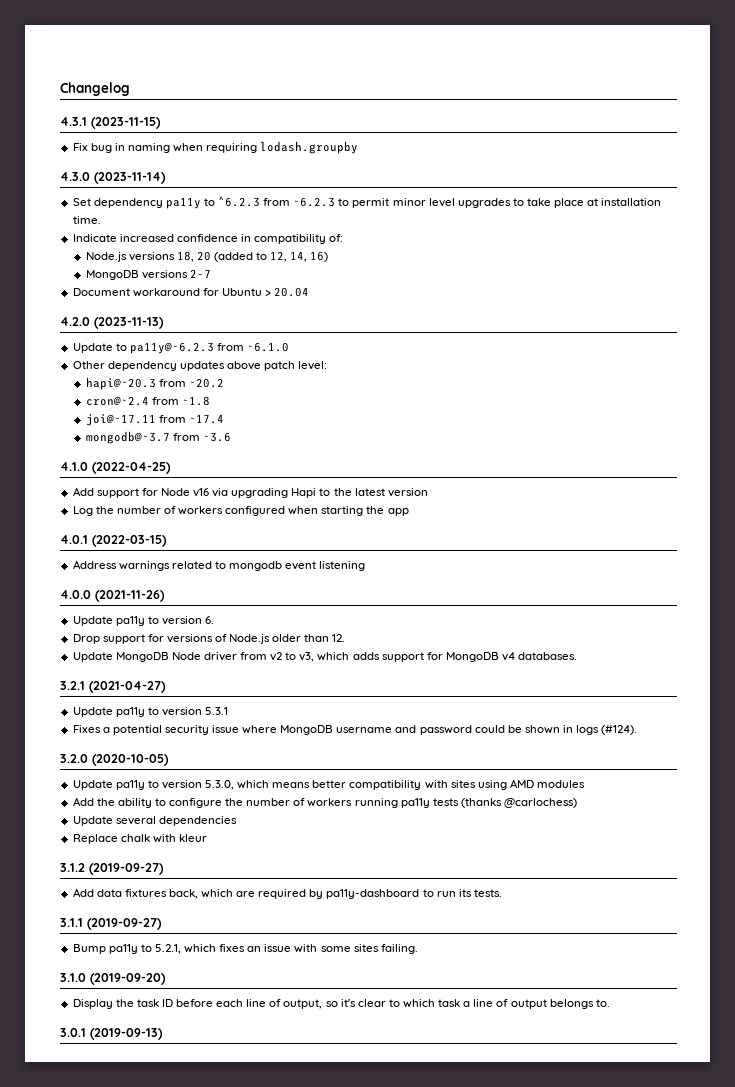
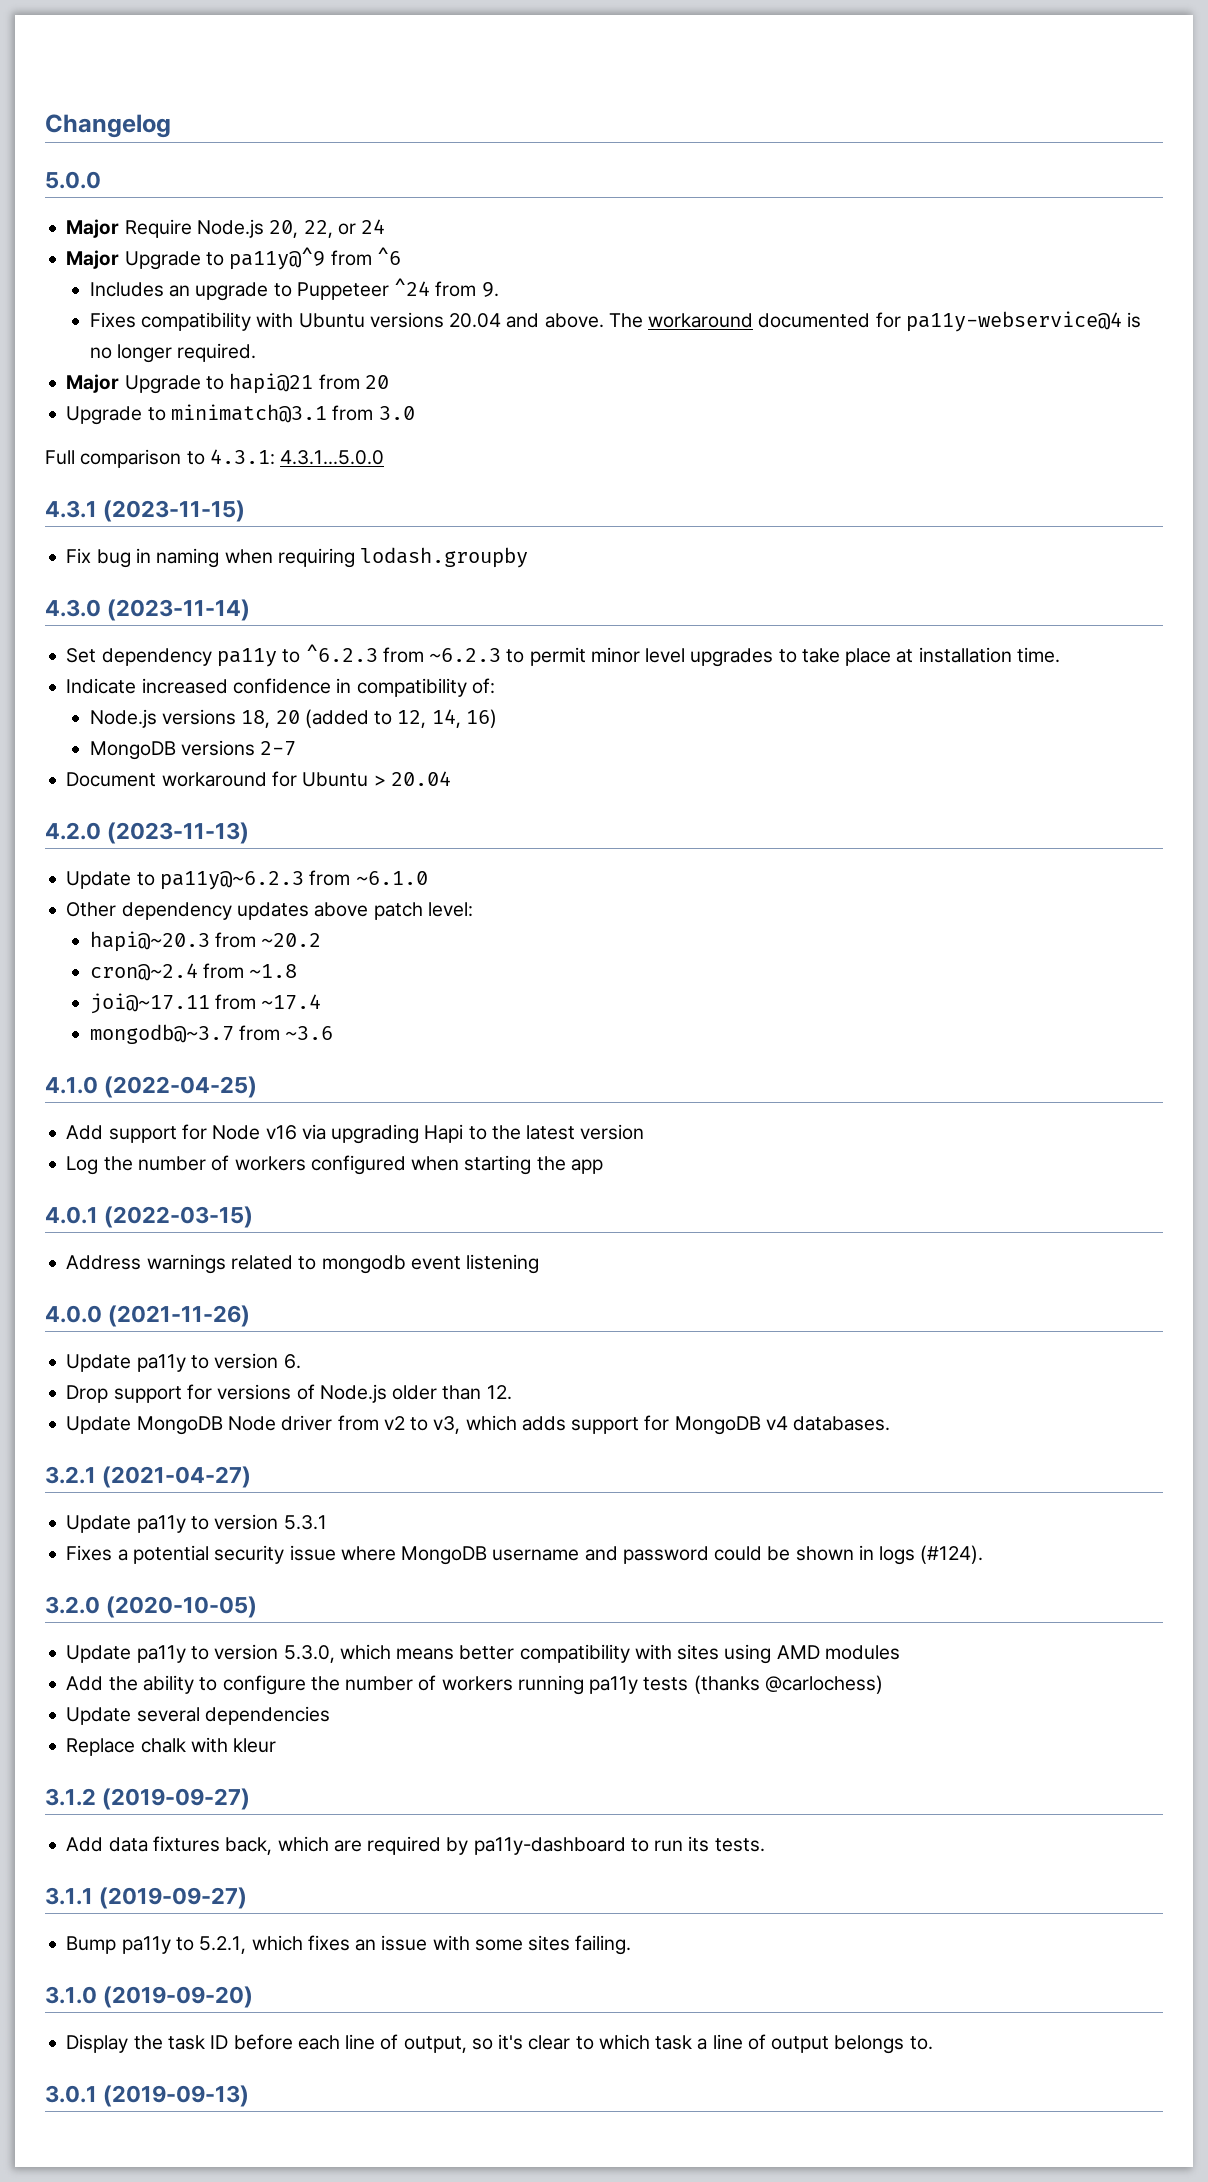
+ 5.0.0
+ Major Require Node.js 20, 22, or 24
+ Major Upgrade to pa11y@^9 from ^6
+ Includes an upgrade to Puppeteer ^24 from 9.
+ Fixes compatibility with Ubuntu versions 20.04 and above. The workaround documented for pa11y-webservice@4 is no longer required.
+ Major Upgrade to hapi@21 from 20
+ Upgrade to minimatch@3.1 from 3.0
+ Full comparison to 4.3.1: 4.3.1...5.0.0

